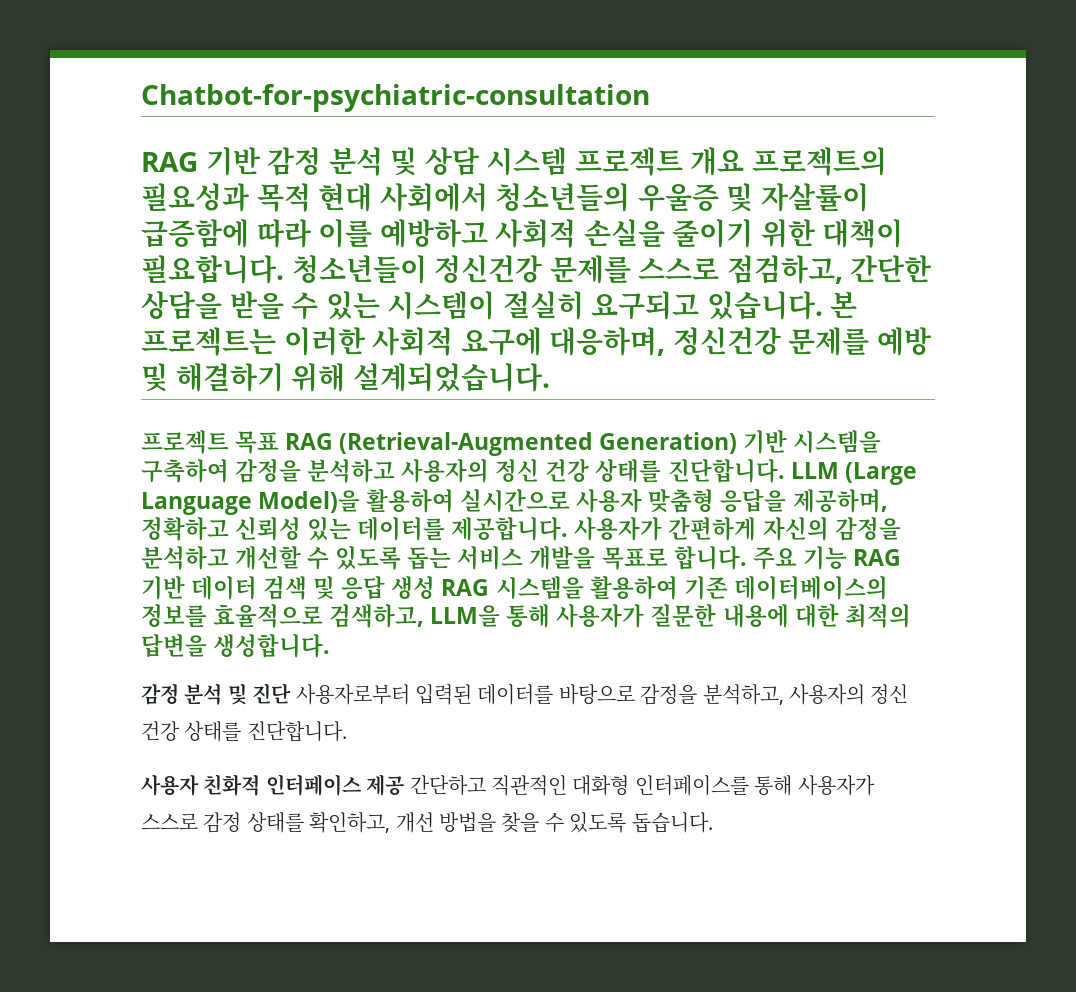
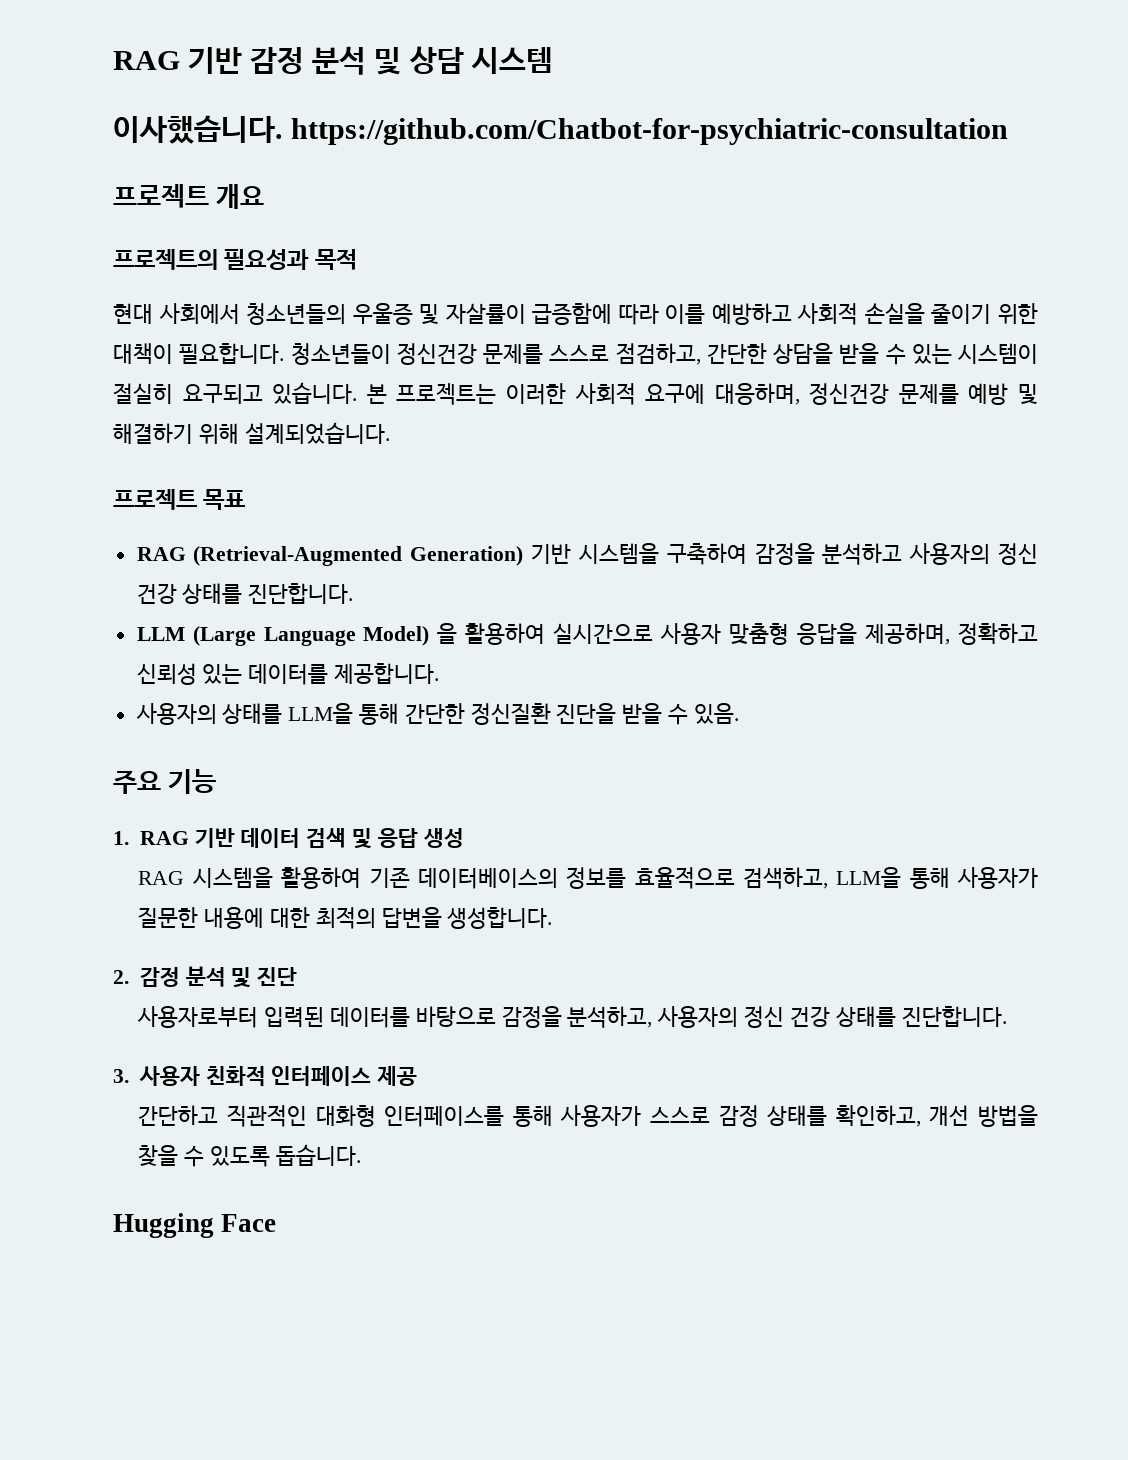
- Chatbot-for-psychiatric-consultation
- RAG 기반 감정 분석 및 상담 시스템 프로젝트 개요 프로젝트의 필요성과 목적 현대 사회에서 청소년들의 우울증 및 자살률이 급증함에 따라 이를 예방하고 사회적 손실을 줄이기 위한 대책이 필요합니다.
+ RAG 기반 감정 분석 및 상담 시스템
+ 이사했습니다. https://github.com/Chatbot-for-psychiatric-consultation
+ 프로젝트 개요
+ 프로젝트의 필요성과 목적
+ 현대 사회에서 청소년들의 우울증 및 자살률이 급증함에 따라 이를 예방하고 사회적 손실을 줄이기 위한 대책이 필요합니다.
- 프로젝트 목표 RAG (Retrieval-Augmented Generation) 기반 시스템을 구축하여 감정을 분석하고 사용자의 정신 건강 상태를 진단합니다. LLM (Large Language Model)을 활용하여 실시간으로 사용자 맞춤형 응답을 제공하며, 정확하고 신뢰성 있는 데이터를 제공합니다. 사용자가 간편하게 자신의 감정을 분석하고 개선할 수 있도록 돕는 서비스 개발을 목표로 합니다. 주요 기능 RAG 기반 데이터 검색 및 응답 생성 RAG 시스템을 활용하여 기존 데이터베이스의 정보를 효율적으로 검색하고, LLM을 통해 사용자가 질문한 내용에 대한 최적의 답변을 생성합니다.
+ 프로젝트 목표
+ RAG (Retrieval-Augmented Generation) 기반 시스템을 구축하여 감정을 분석하고 사용자의 정신 건강 상태를 진단합니다.
+ LLM (Large Language Model) 을 활용하여 실시간으로 사용자 맞춤형 응답을 제공하며, 정확하고 신뢰성 있는 데이터를 제공합니다.
+ 사용자의 상태를 LLM을 통해 간단한 정신질환 진단을 받을 수 있음.
+ 주요 기능
+ 1. RAG 기반 데이터 검색 및 응답 생성
+ RAG 시스템을 활용하여 기존 데이터베이스의 정보를 효율적으로 검색하고, LLM을 통해 사용자가 질문한 내용에 대한 최적의 답변을 생성합니다.
- 감정 분석 및 진단 사용자로부터 입력된 데이터를 바탕으로 감정을 분석하고, 사용자의 정신 건강 상태를 진단합니다.
+ 2. 감정 분석 및 진단
+ 사용자로부터 입력된 데이터를 바탕으로 감정을 분석하고, 사용자의 정신 건강 상태를 진단합니다.
- 사용자 친화적 인터페이스 제공 간단하고 직관적인 대화형 인터페이스를 통해 사용자가 스스로 감정 상태를 확인하고, 개선 방법을 찾을 수 있도록 돕습니다.
+ 3. 사용자 친화적 인터페이스 제공
+ 간단하고 직관적인 대화형 인터페이스를 통해 사용자가 스스로 감정 상태를 확인하고, 개선 방법을 찾을 수 있도록 돕습니다.
+ Hugging Face

